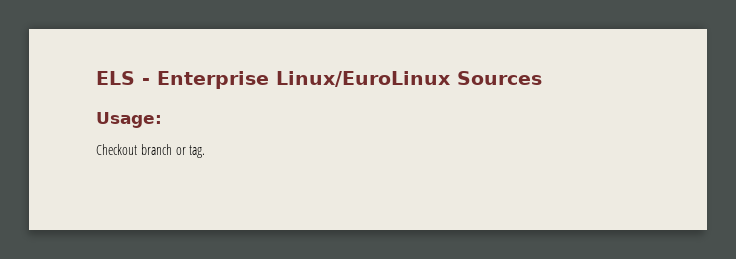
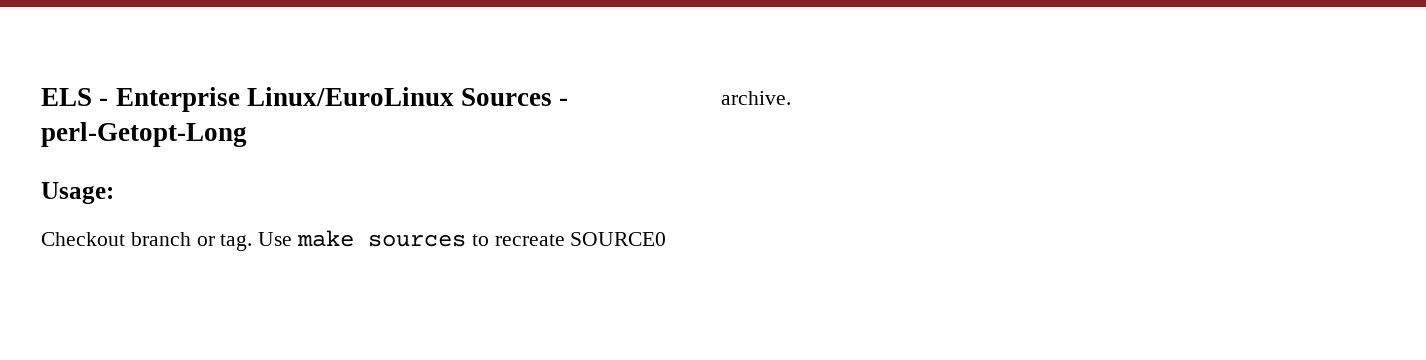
- ELS - Enterprise Linux/EuroLinux Sources
+ ELS - Enterprise Linux/EuroLinux Sources - perl-Getopt-Long
+ Use make sources to recreate SOURCE0 archive.

